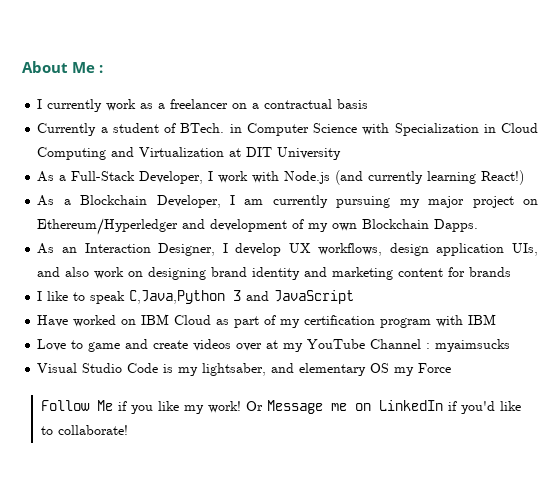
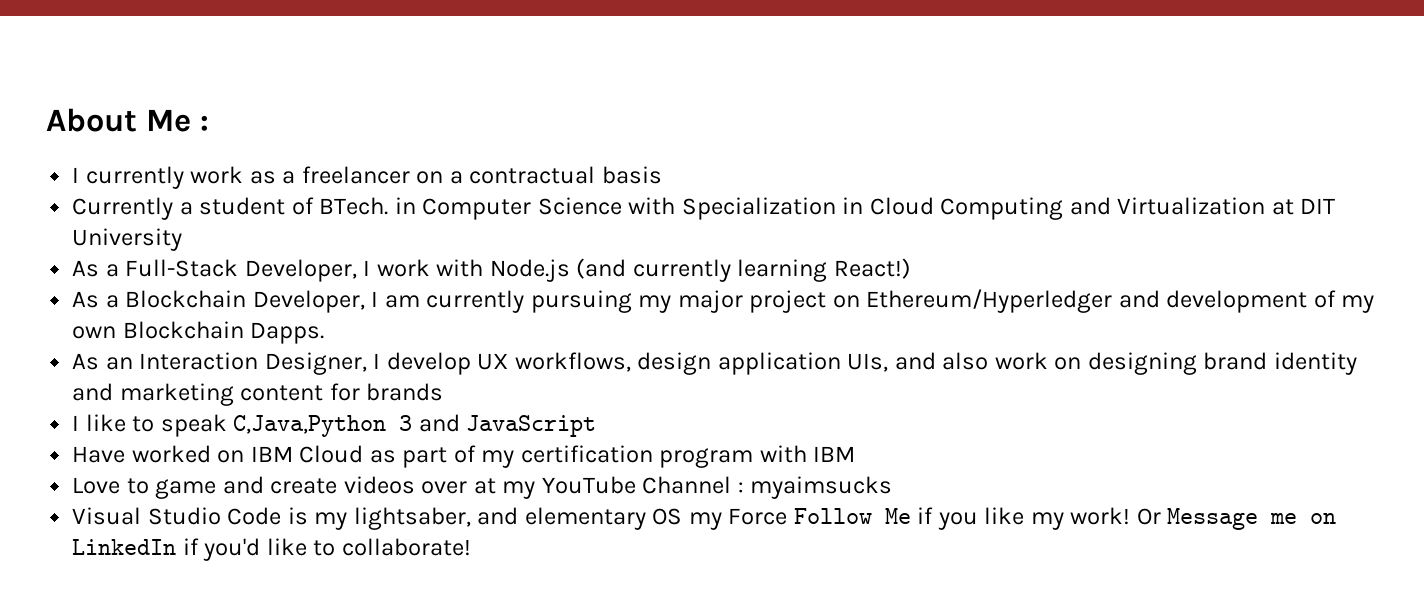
- Visual Studio Code is my lightsaber, and elementary OS my Force
- Follow Me if you like my work!
+ Visual Studio Code is my lightsaber, and elementary OS my Force Follow Me if you like my work!

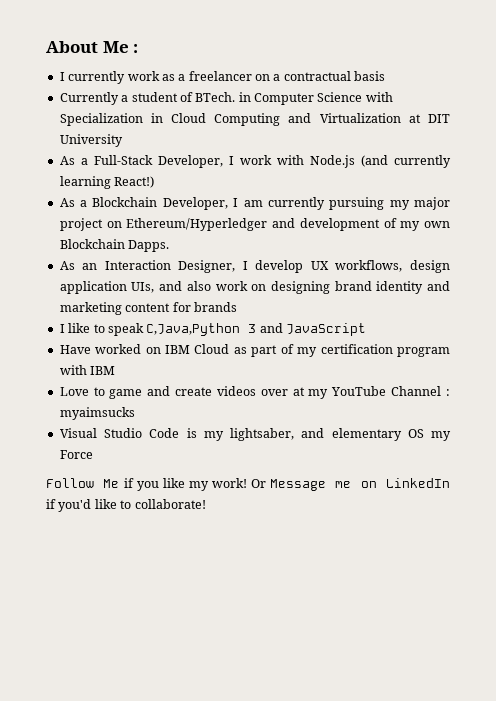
- Visual Studio Code is my lightsaber, and elementary OS my Force Follow Me if you like my work!
+ Visual Studio Code is my lightsaber, and elementary OS my Force
+ Follow Me if you like my work!

